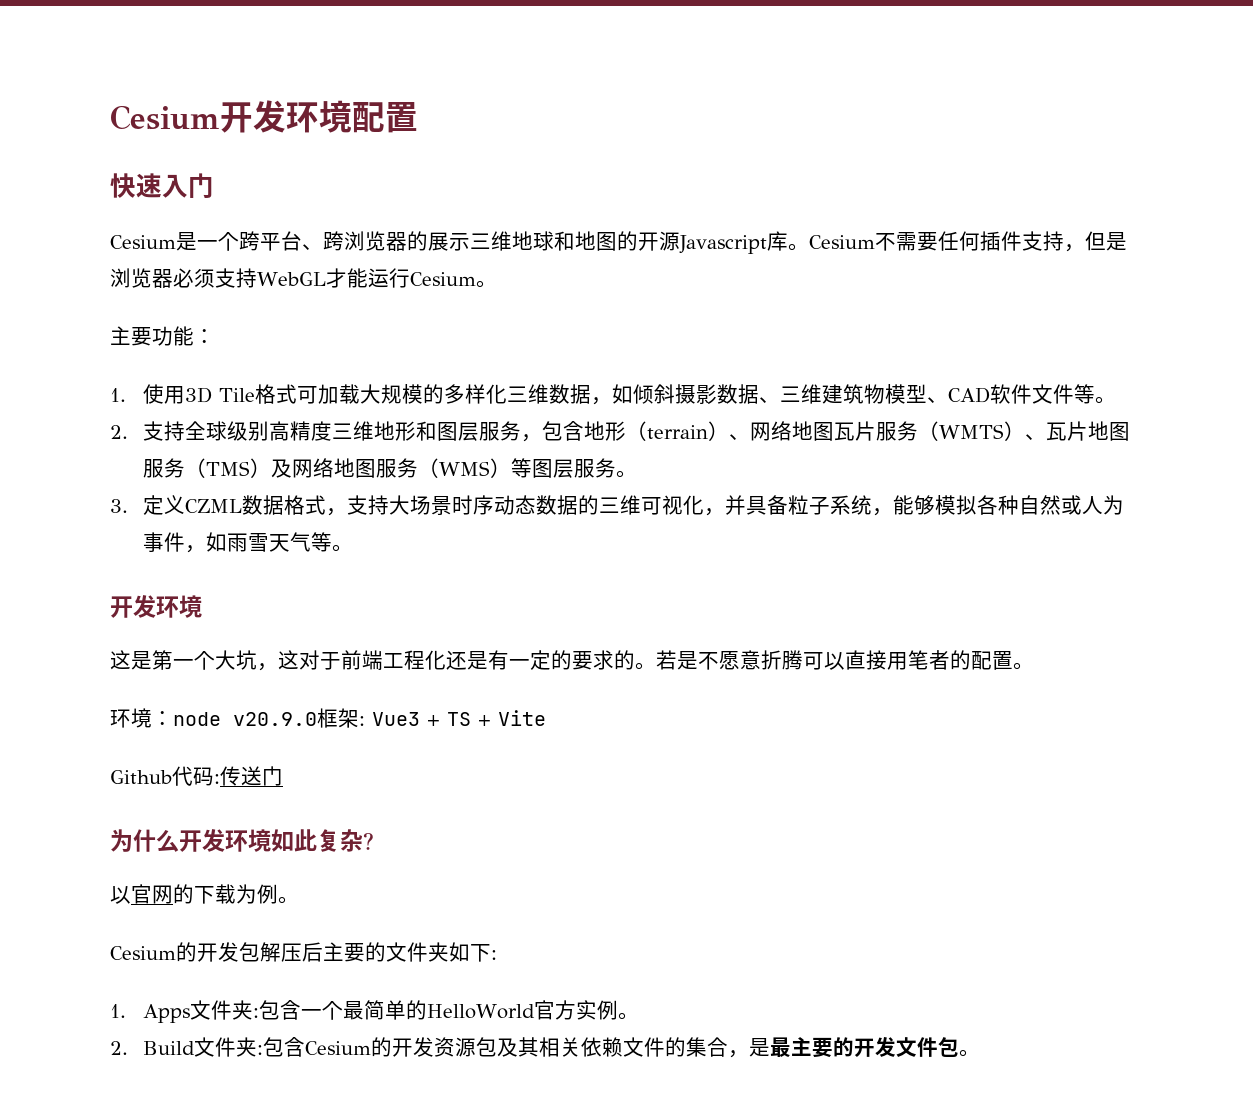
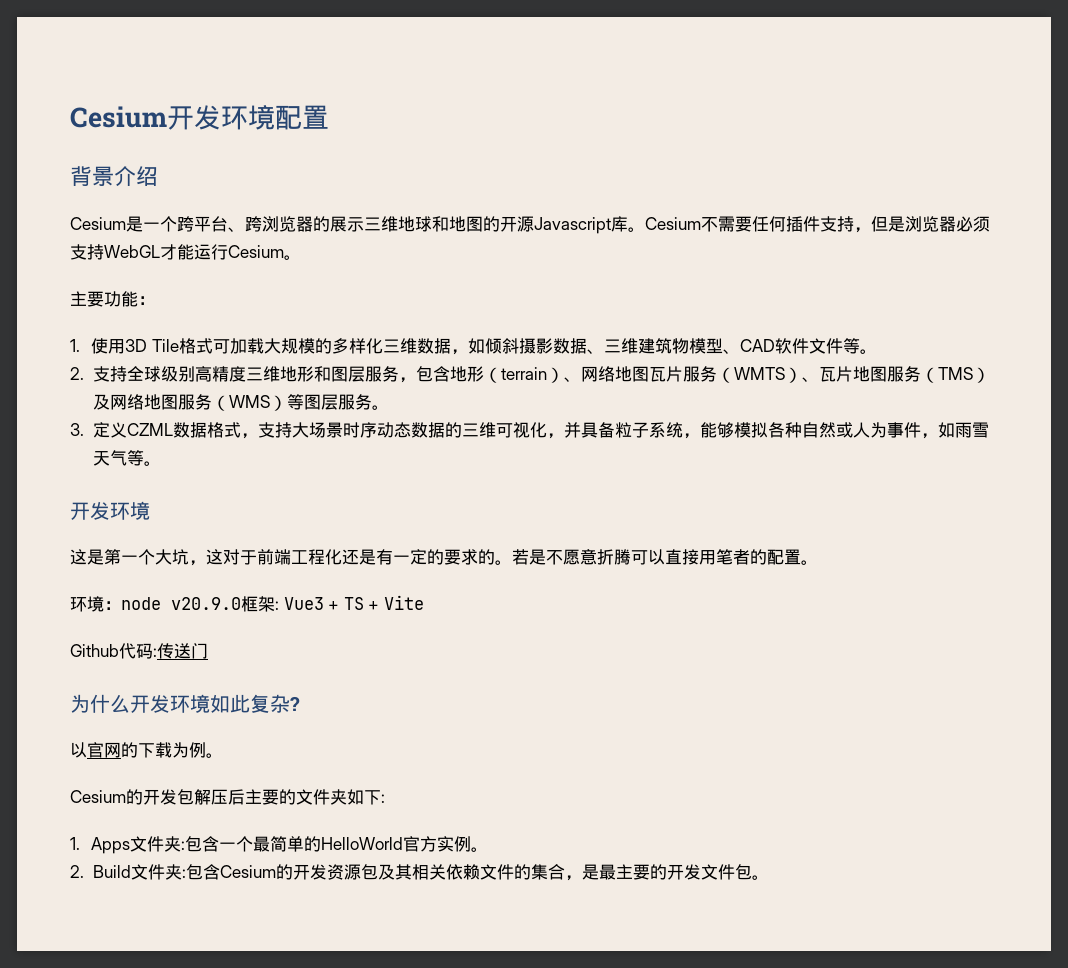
- 快速入门
+ 背景介绍

